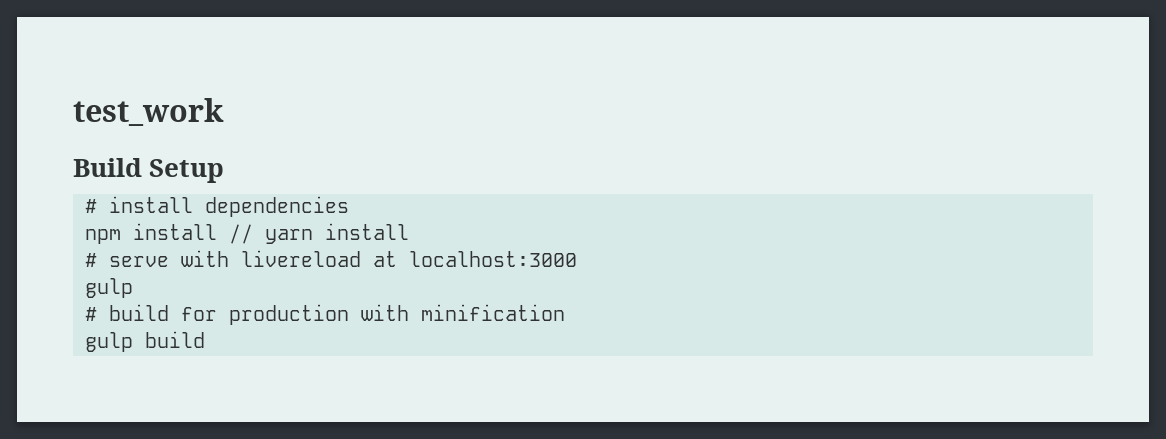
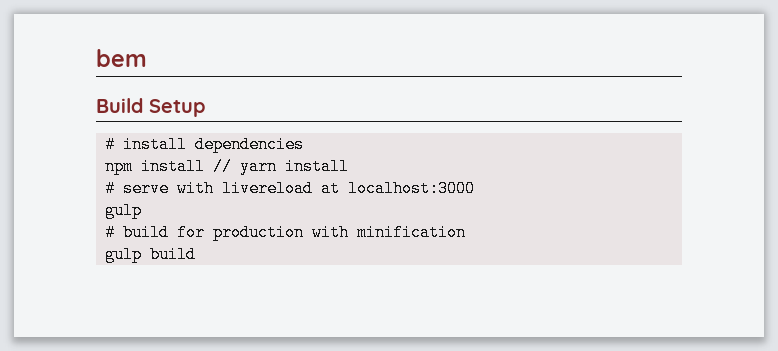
- test_work
+ bem

